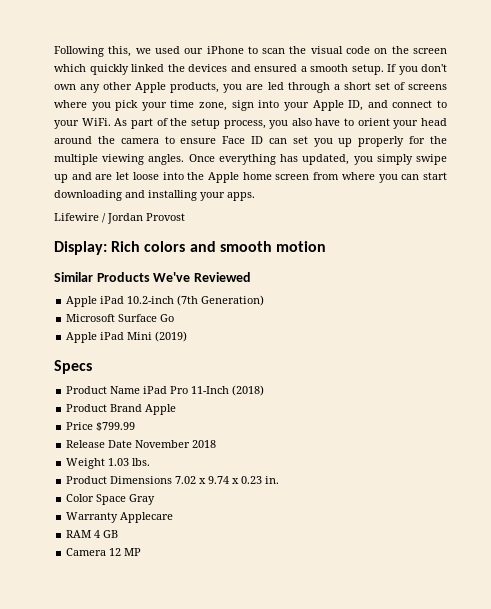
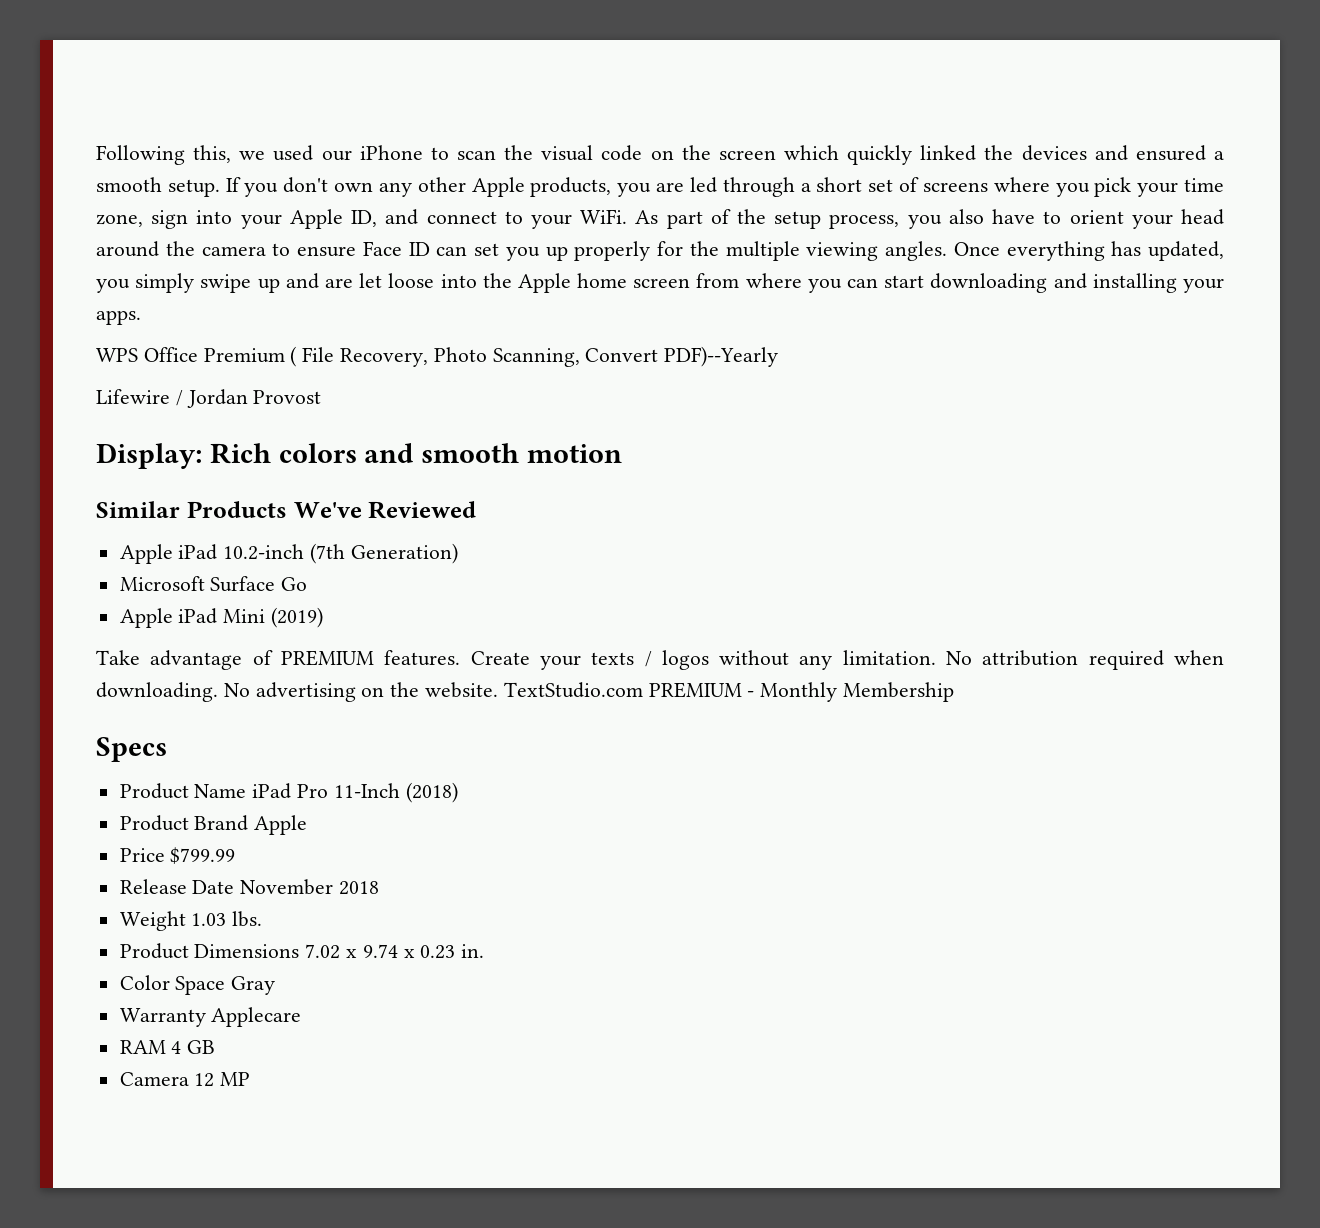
+ WPS Office Premium ( File Recovery, Photo Scanning, Convert PDF)--Yearly
+ Take advantage of PREMIUM features. Create your texts / logos without any limitation. No attribution required when downloading. No advertising on the website. TextStudio.com PREMIUM - Monthly Membership

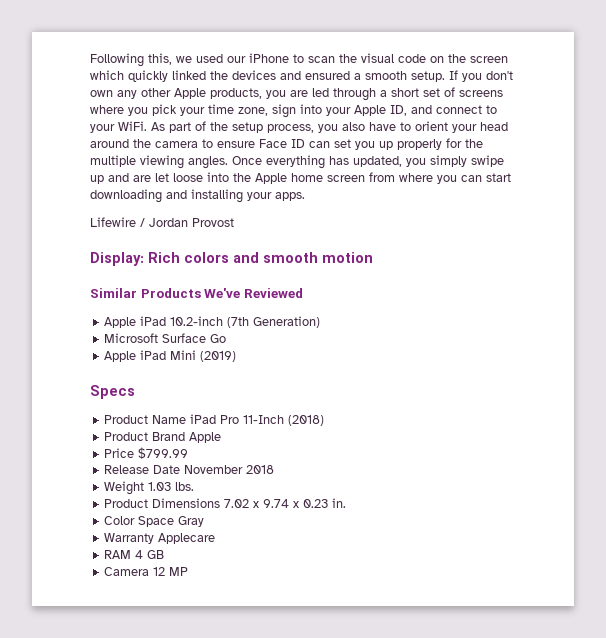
- WPS Office Premium ( File Recovery, Photo Scanning, Convert PDF)--Yearly
- Take advantage of PREMIUM features. Create your texts / logos without any limitation. No attribution required when downloading. No advertising on the website. TextStudio.com PREMIUM - Monthly Membership

